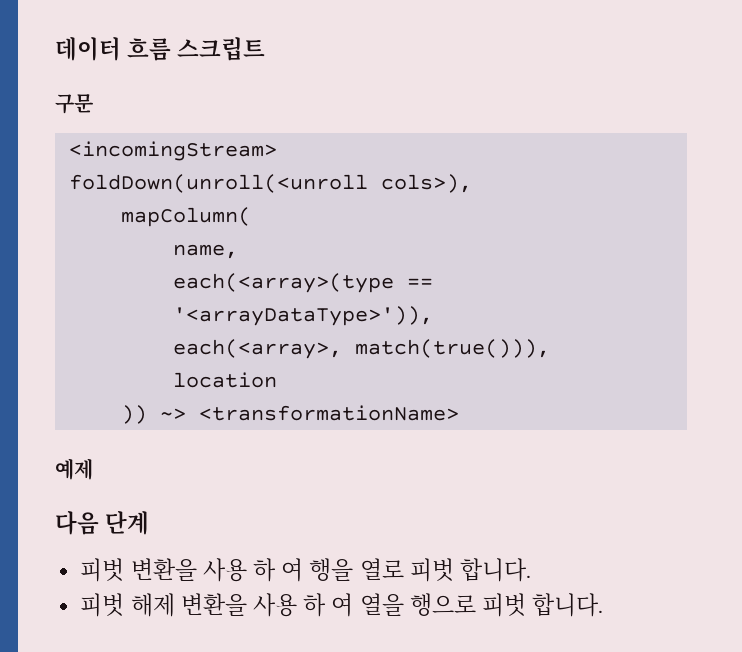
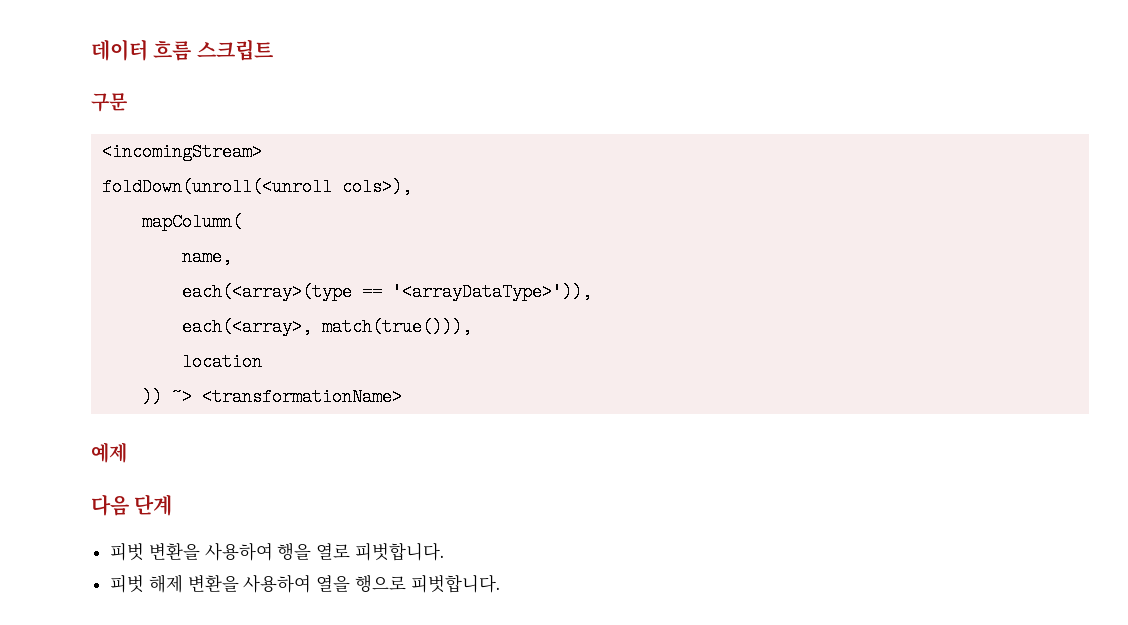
- 피벗 변환을 사용 하 여 행을 열로 피벗 합니다.
- 피벗 해제 변환을 사용 하 여 열을 행으로 피벗 합니다.
+ 피벗 변환을 사용하여 행을 열로 피벗합니다.
+ 피벗 해제 변환을 사용하여 열을 행으로 피벗합니다.

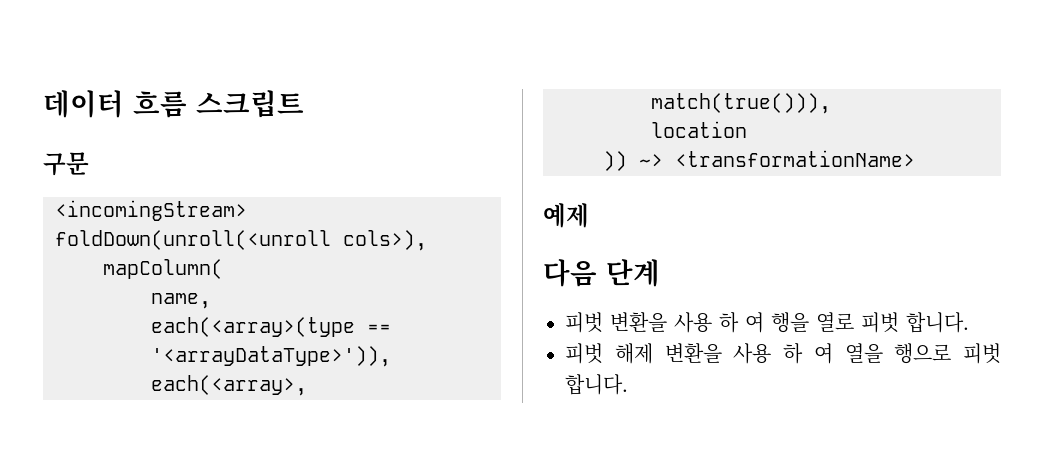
- 피벗 변환을 사용하여 행을 열로 피벗합니다.
- 피벗 해제 변환을 사용하여 열을 행으로 피벗합니다.
+ 피벗 변환을 사용 하 여 행을 열로 피벗 합니다.
+ 피벗 해제 변환을 사용 하 여 열을 행으로 피벗 합니다.

